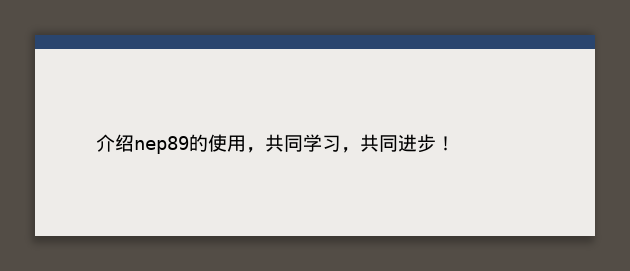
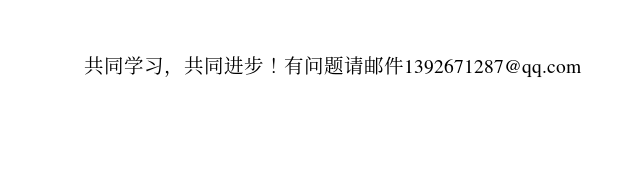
- 介绍nep89的使用，共同学习，共同进步！
+ 共同学习，共同进步！
+ 有问题请邮件1392671287@qq.com

